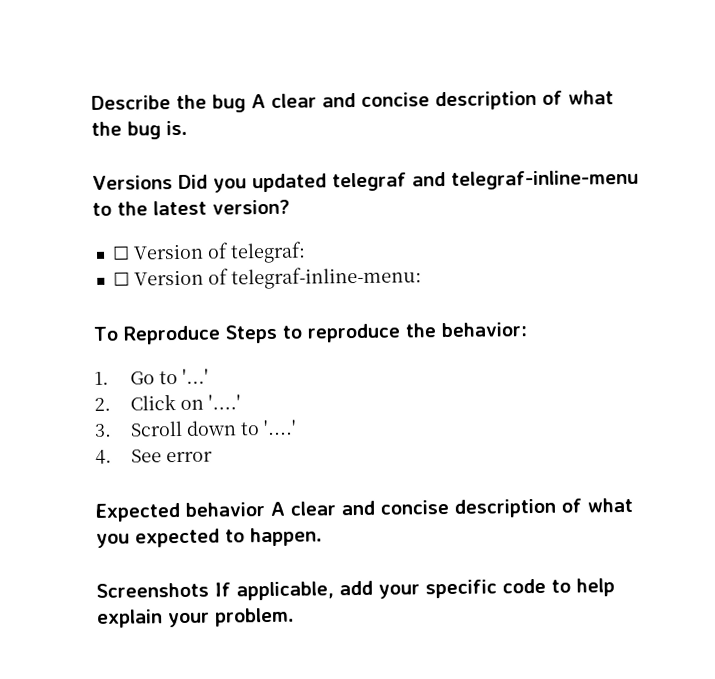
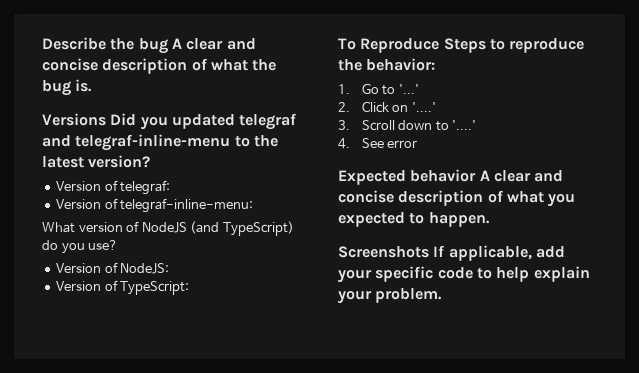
- ☐ Version of telegraf:
+ Version of telegraf:
- ☐ Version of telegraf-inline-menu:
+ Version of telegraf-inline-menu:
+ What version of NodeJS (and TypeScript) do you use?
+ Version of NodeJS:
+ Version of TypeScript:

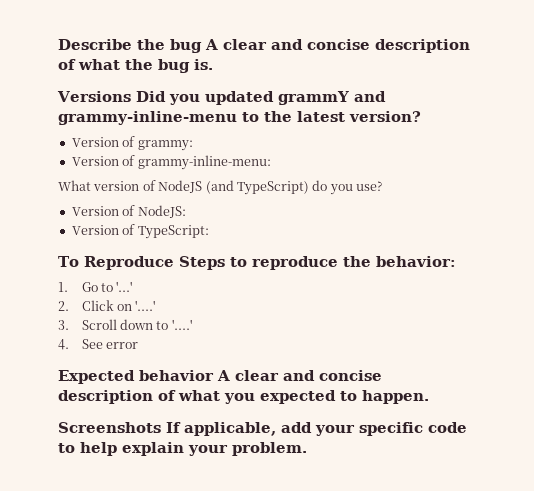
- Versions Did you updated telegraf and telegraf-inline-menu to the latest version?
+ Versions Did you updated grammY and grammy-inline-menu to the latest version?
- Version of telegraf:
- Version of telegraf-inline-menu:
+ Version of grammy:
+ Version of grammy-inline-menu:

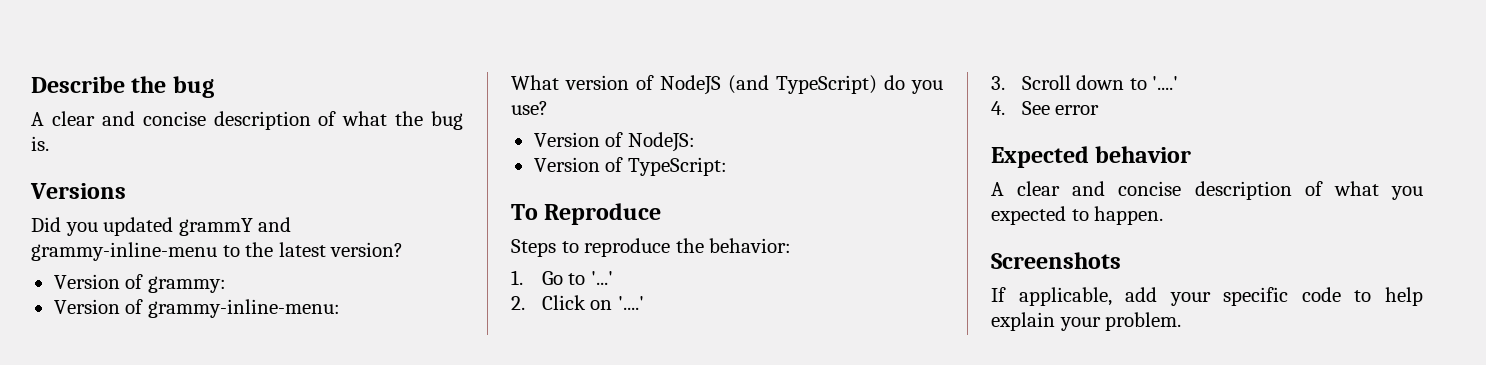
- Describe the bug A clear and concise description of what the bug is.
+ Describe the bug
+ A clear and concise description of what the bug is.
- Versions Did you updated grammY and grammy-inline-menu to the latest version?
+ Versions
+ Did you updated grammY and grammy-inline-menu to the latest version?
- To Reproduce Steps to reproduce the behavior:
+ To Reproduce
+ Steps to reproduce the behavior:
- Expected behavior A clear and concise description of what you expected to happen.
+ Expected behavior
+ A clear and concise description of what you expected to happen.
- Screenshots If applicable, add your specific code to help explain your problem.
+ Screenshots
+ If applicable, add your specific code to help explain your problem.

